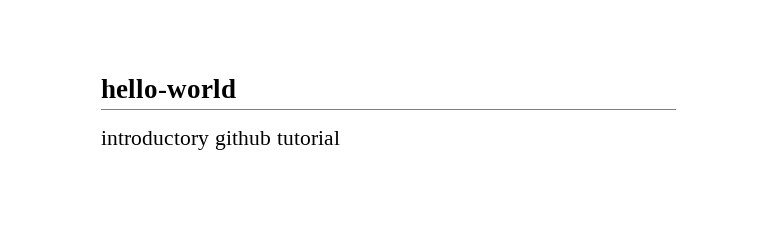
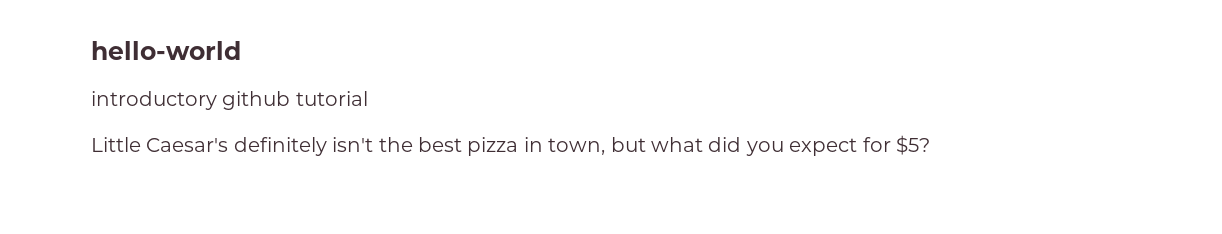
+ Little Caesar's definitely isn't the best pizza in town, but what did you expect for $5?

